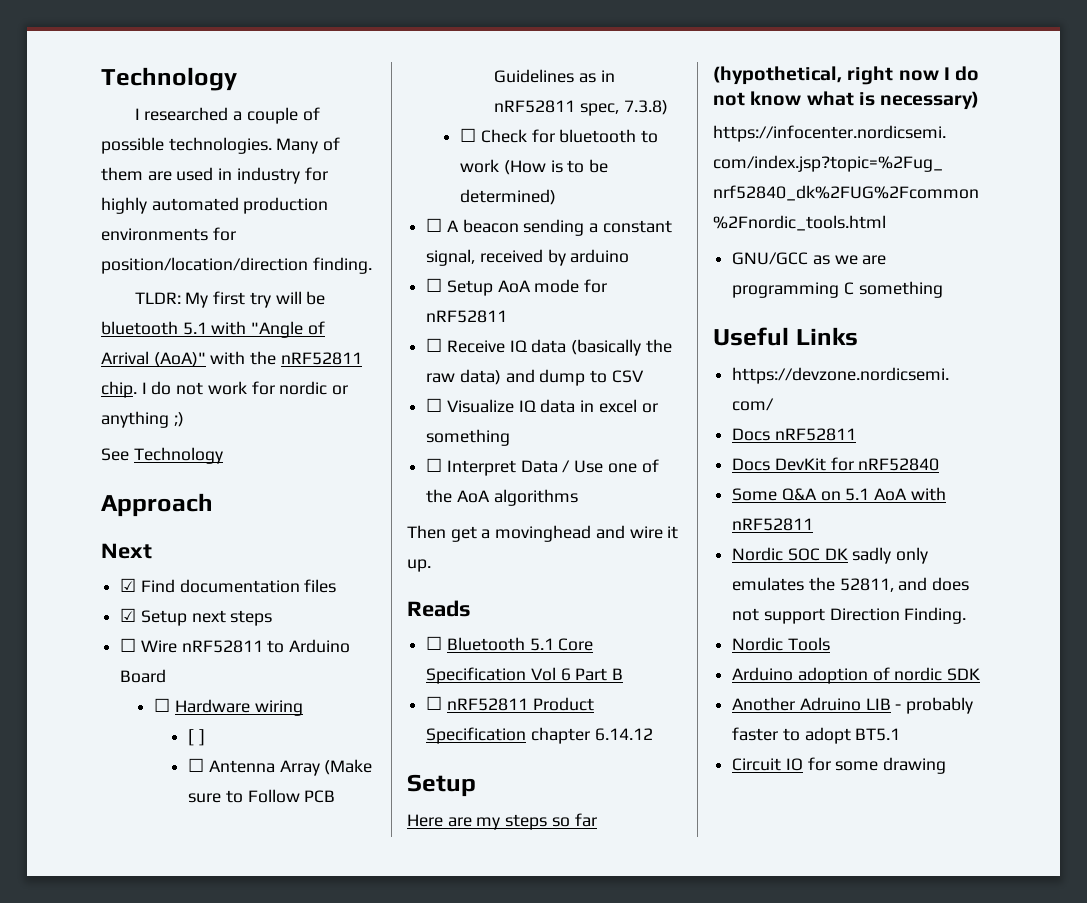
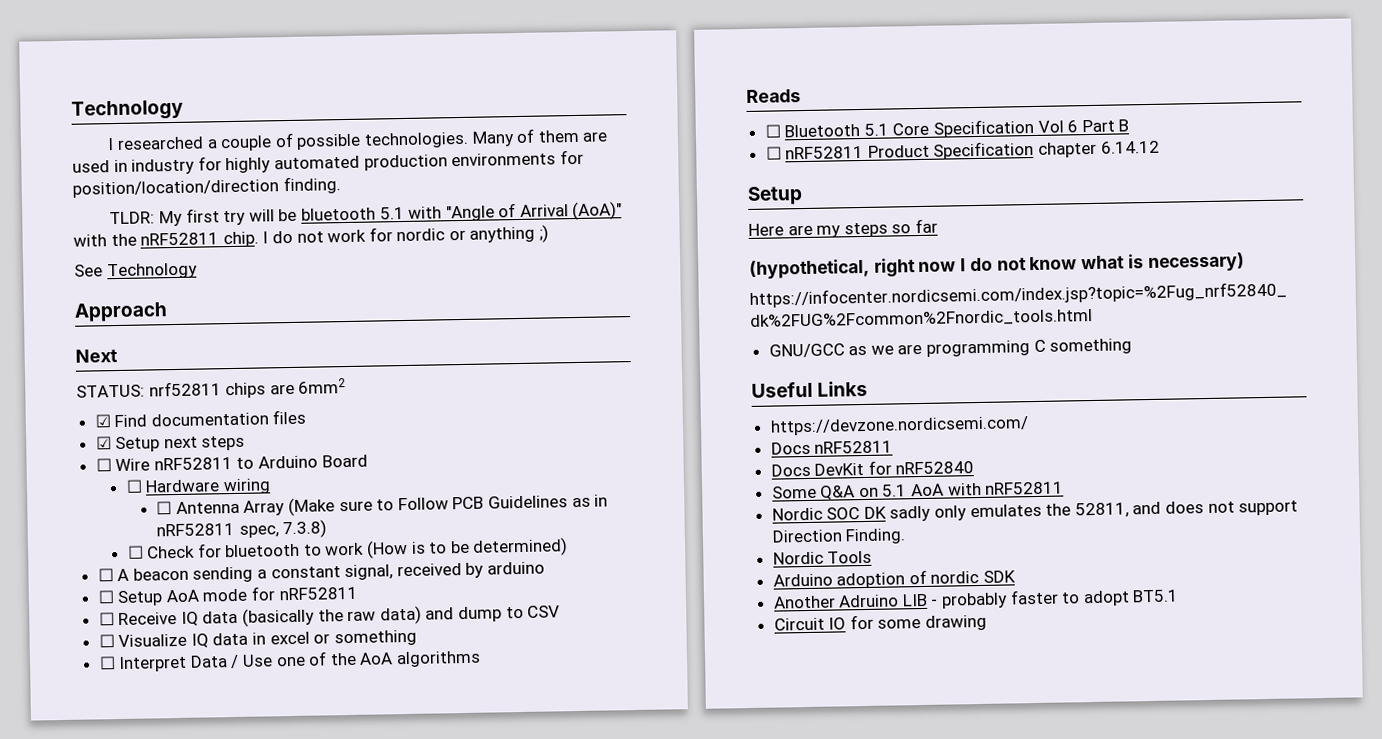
+ STATUS: nrf52811 chips are 6mm2
- [ ]
- Then get a movinghead and wire it up.

